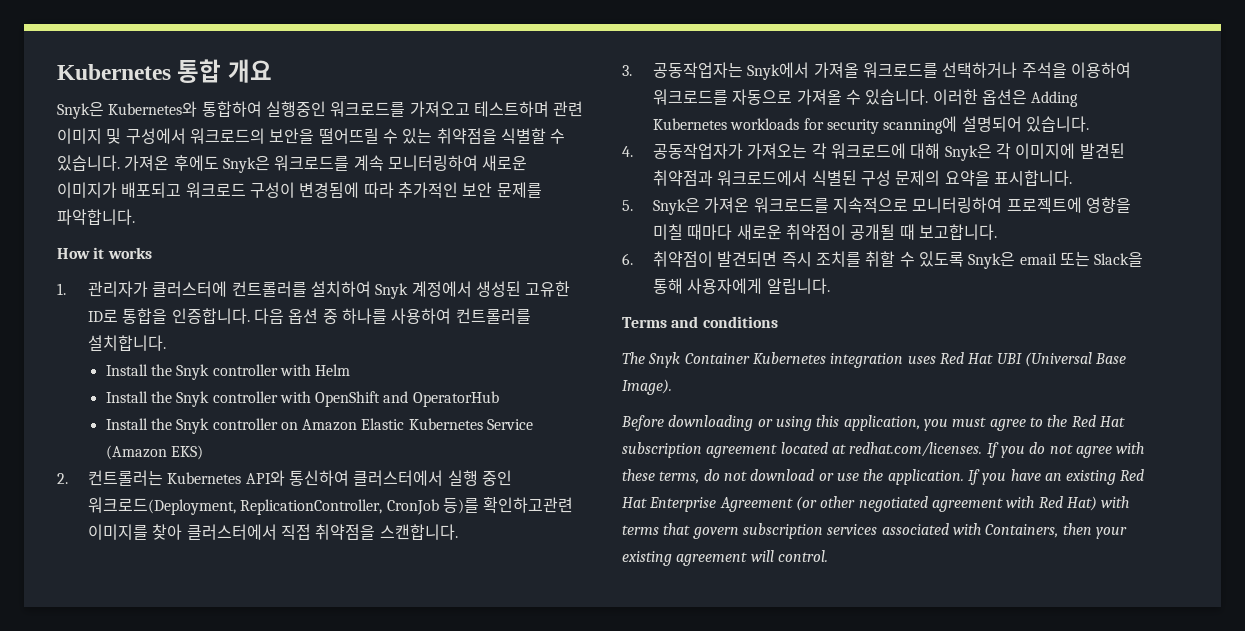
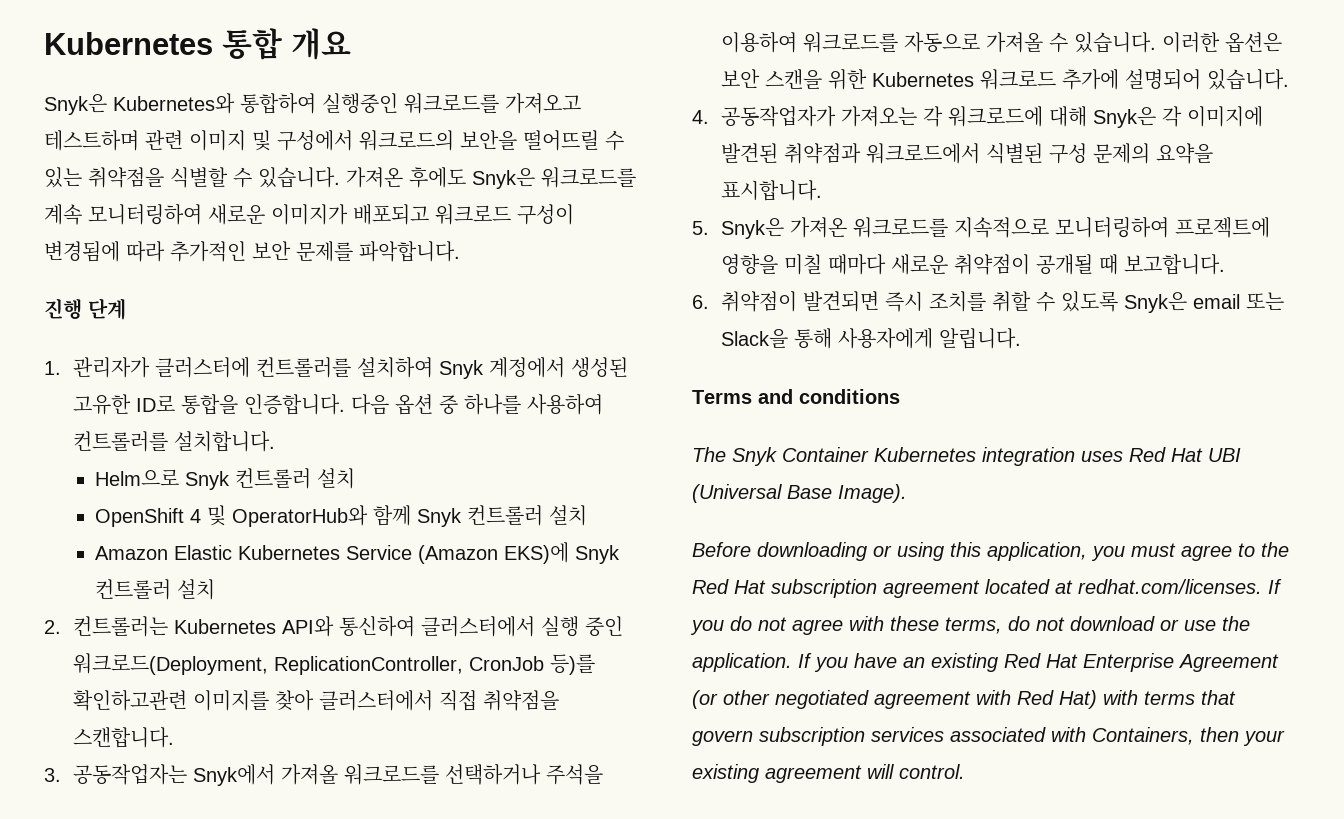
- How it works
+ 진행 단계
- Install the Snyk controller with Helm
- Install the Snyk controller with OpenShift and OperatorHub
- Install the Snyk controller on Amazon Elastic Kubernetes Service (Amazon EKS)
+ Helm으로 Snyk 컨트롤러 설치
+ OpenShift 4 및 OperatorHub와 함께 Snyk 컨트롤러 설치
+ Amazon Elastic Kubernetes Service (Amazon EKS)에 Snyk 컨트롤러 설치
- 이러한 옵션은 Adding Kubernetes workloads for security scanning에 설명되어 있습니다.
+ 이러한 옵션은 보안 스캔을 위한 Kubernetes 워크로드 추가에 설명되어 있습니다.

